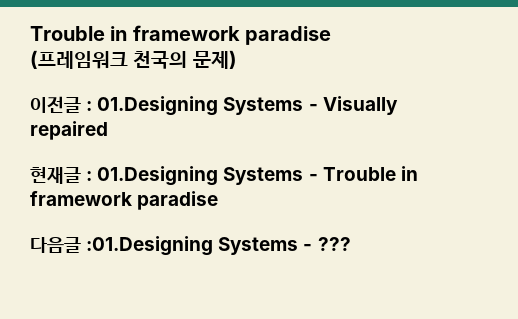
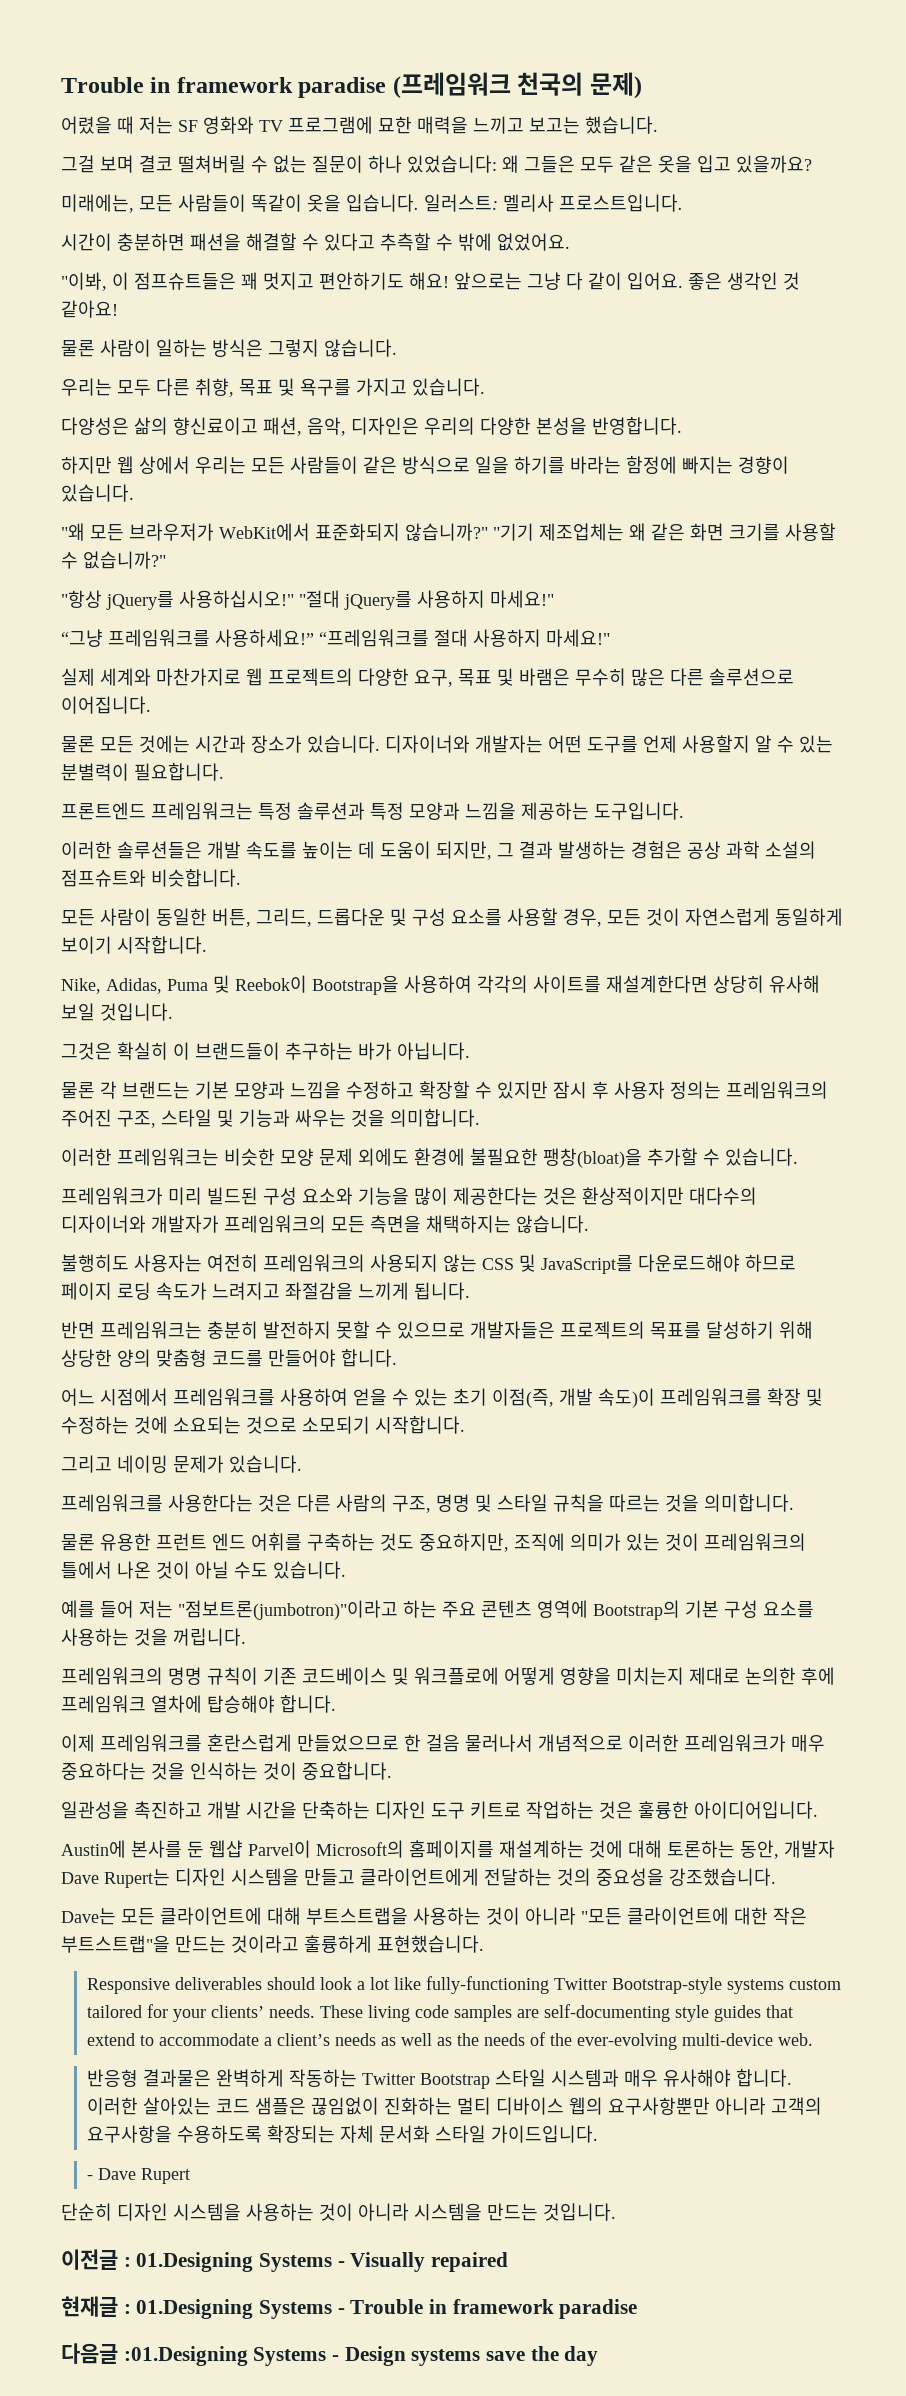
+ 어렸을 때 저는 SF 영화와 TV 프로그램에 묘한 매력을 느끼고 보고는 했습니다.
+ 그걸 보며 결코 떨쳐버릴 수 없는 질문이 하나 있었습니다: 왜 그들은 모두 같은 옷을 입고 있을까요?
+ 미래에는, 모든 사람들이 똑같이 옷을 입습니다. 일러스트: 멜리사 프로스트입니다.
+ 시간이 충분하면 패션을 해결할 수 있다고 추측할 수 밖에 없었어요.
+ "이봐, 이 점프슈트들은 꽤 멋지고 편안하기도 해요! 앞으로는 그냥 다 같이 입어요. 좋은 생각인 것 같아요!
+ 물론 사람이 일하는 방식은 그렇지 않습니다.
+ 우리는 모두 다른 취향, 목표 및 욕구를 가지고 있습니다.
+ 다양성은 삶의 향신료이고 패션, 음악, 디자인은 우리의 다양한 본성을 반영합니다.
+ 하지만 웹 상에서 우리는 모든 사람들이 같은 방식으로 일을 하기를 바라는 함정에 빠지는 경향이 있습니다.
+ "왜 모든 브라우저가 WebKit에서 표준화되지 않습니까?" "기기 제조업체는 왜 같은 화면 크기를 사용할 수 없습니까?"
+ "항상 jQuery를 사용하십시오!" "절대 jQuery를 사용하지 마세요!"
+ “그냥 프레임워크를 사용하세요!” “프레임워크를 절대 사용하지 마세요!"
+ 실제 세계와 마찬가지로 웹 프로젝트의 다양한 요구, 목표 및 바램은 무수히 많은 다른 솔루션으로 이어집니다.
+ 물론 모든 것에는 시간과 장소가 있습니다. 디자이너와 개발자는 어떤 도구를 언제 사용할지 알 수 있는 분별력이 필요합니다.
+ 프론트엔드 프레임워크는 특정 솔루션과 특정 모양과 느낌을 제공하는 도구입니다.
+ 이러한 솔루션들은 개발 속도를 높이는 데 도움이 되지만, 그 결과 발생하는 경험은 공상 과학 소설의 점프슈트와 비슷합니다.
+ 모든 사람이 동일한 버튼, 그리드, 드롭다운 및 구성 요소를 사용할 경우, 모든 것이 자연스럽게 동일하게 보이기 시작합니다.
+ Nike, Adidas, Puma 및 Reebok이 Bootstrap을 사용하여 각각의 사이트를 재설계한다면 상당히 유사해 보일 것입니다.
+ 그것은 확실히 이 브랜드들이 추구하는 바가 아닙니다.
+ 물론 각 브랜드는 기본 모양과 느낌을 수정하고 확장할 수 있지만 잠시 후 사용자 정의는 프레임워크의 주어진 구조, 스타일 및 기능과 싸우는 것을 의미합니다.
+ 이러한 프레임워크는 비슷한 모양 문제 외에도 환경에 불필요한 팽창(bloat)을 추가할 수 있습니다.
+ 프레임워크가 미리 빌드된 구성 요소와 기능을 많이 제공한다는 것은 환상적이지만 대다수의 디자이너와 개발자가 프레임워크의 모든 측면을 채택하지는 않습니다.
+ 불행히도 사용자는 여전히 프레임워크의 사용되지 않는 CSS 및 JavaScript를 다운로드해야 하므로 페이지 로딩 속도가 느려지고 좌절감을 느끼게 됩니다.
+ 반면 프레임워크는 충분히 발전하지 못할 수 있으므로 개발자들은 프로젝트의 목표를 달성하기 위해 상당한 양의 맞춤형 코드를 만들어야 합니다.
+ 어느 시점에서 프레임워크를 사용하여 얻을 수 있는 초기 이점(즉, 개발 속도)이 프레임워크를 확장 및 수정하는 것에 소요되는 것으로 소모되기 시작합니다.
+ 그리고 네이밍 문제가 있습니다.
+ 프레임워크를 사용한다는 것은 다른 사람의 구조, 명명 및 스타일 규칙을 따르는 것을 의미합니다.
+ 물론 유용한 프런트 엔드 어휘를 구축하는 것도 중요하지만, 조직에 의미가 있는 것이 프레임워크의 틀에서 나온 것이 아닐 수도 있습니다.
+ 예를 들어 저는 "점보트론(jumbotron)"이라고 하는 주요 콘텐츠 영역에 Bootstrap의 기본 구성 요소를 사용하는 것을 꺼립니다.
+ 프레임워크의 명명 규칙이 기존 코드베이스 및 워크플로에 어떻게 영향을 미치는지 제대로 논의한 후에 프레임워크 열차에 탑승해야 합니다.
+ 이제 프레임워크를 혼란스럽게 만들었으므로 한 걸음 물러나서 개념적으로 이러한 프레임워크가 매우 중요하다는 것을 인식하는 것이 중요합니다.
+ 일관성을 촉진하고 개발 시간을 단축하는 디자인 도구 키트로 작업하는 것은 훌륭한 아이디어입니다.
+ Austin에 본사를 둔 웹샵 Parvel이 Microsoft의 홈페이지를 재설계하는 것에 대해 토론하는 동안, 개발자 Dave Rupert는 디자인 시스템을 만들고 클라이언트에게 전달하는 것의 중요성을 강조했습니다.
+ Dave는 모든 클라이언트에 대해 부트스트랩을 사용하는 것이 아니라 "모든 클라이언트에 대한 작은 부트스트랩"을 만드는 것이라고 훌륭하게 표현했습니다.
+ Responsive deliverables should look a lot like fully-functioning Twitter Bootstrap-style systems custom tailored for your clients’ needs. These living code samples are self-documenting style guides that extend to accommodate a client’s needs as well as the needs of the ever-evolving multi-device web.
+ 반응형 결과물은 완벽하게 작동하는 Twitter Bootstrap 스타일 시스템과 매우 유사해야 합니다. 이러한 살아있는 코드 샘플은 끊임없이 진화하는 멀티 디바이스 웹의 요구사항뿐만 아니라 고객의 요구사항을 수용하도록 확장되는 자체 문서화 스타일 가이드입니다.
+ - Dave Rupert
+ 단순히 디자인 시스템을 사용하는 것이 아니라 시스템을 만드는 것입니다.
- 다음글 :01.Designing Systems - ???
+ 다음글 :01.Designing Systems - Design systems save the day

